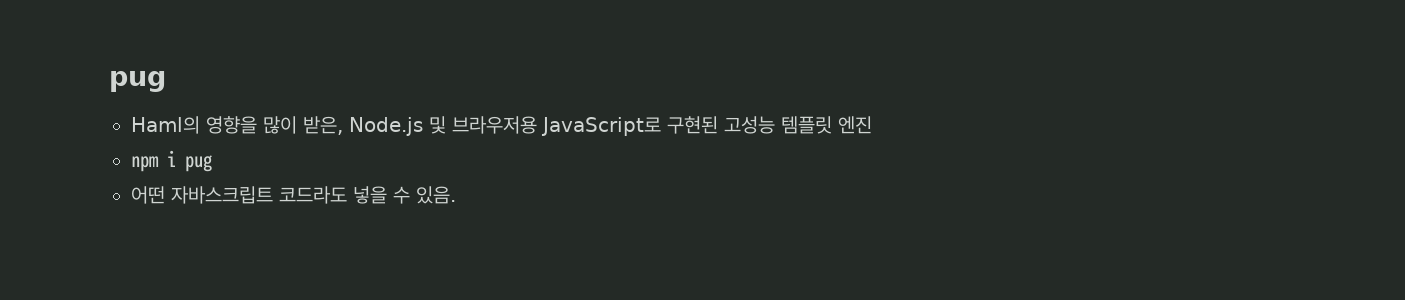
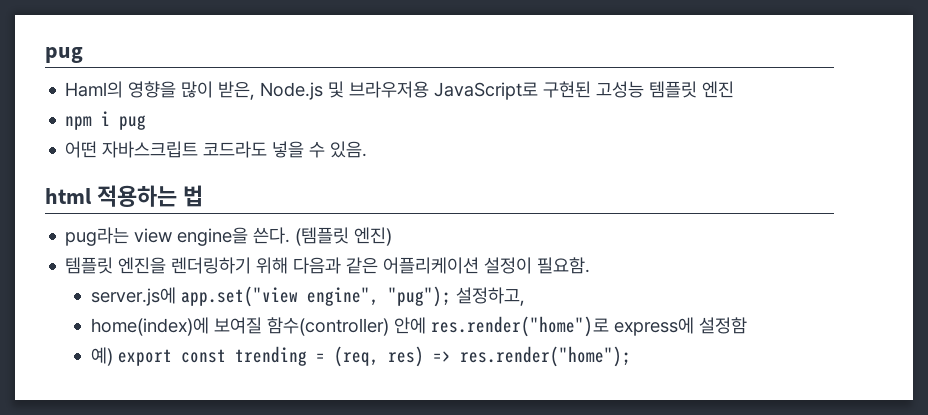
+ html 적용하는 법
+ pug라는 view engine을 쓴다. (템플릿 엔진)
+ 템플릿 엔진을 렌더링하기 위해 다음과 같은 어플리케이션 설정이 필요함.
+ server.js에 app.set("view engine", "pug"); 설정하고,
+ home(index)에 보여질 함수(controller) 안에 res.render("home")로 express에 설정함
+ 예) export const trending = (req, res) => res.render("home");

